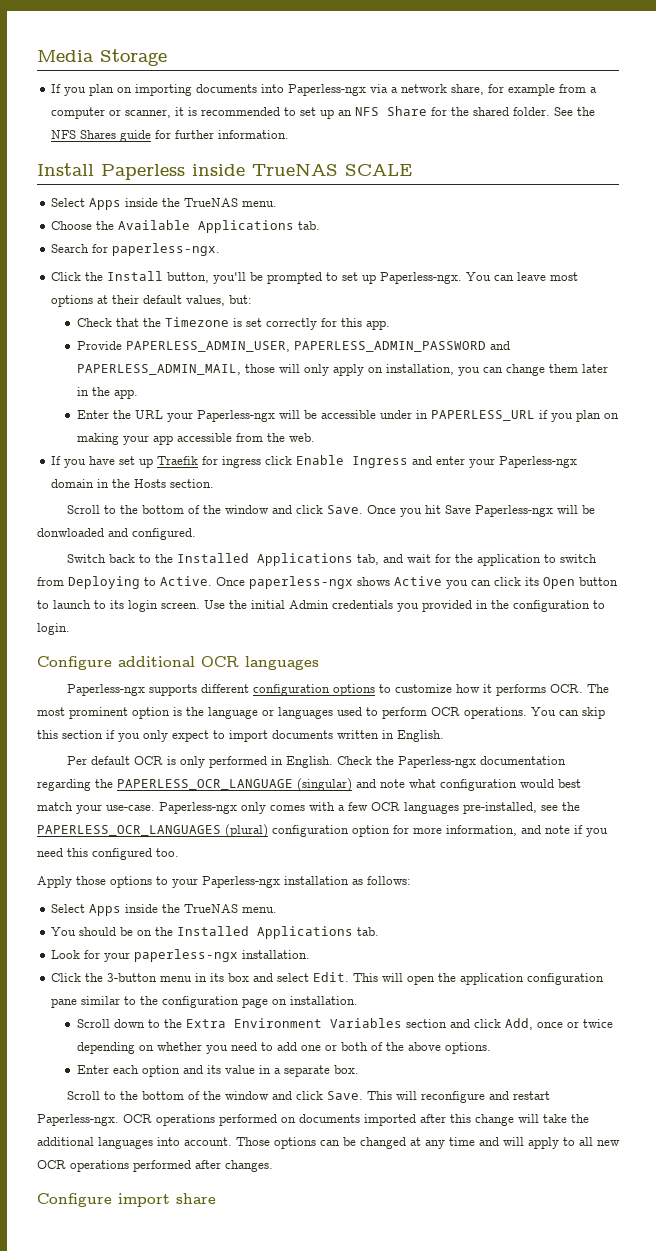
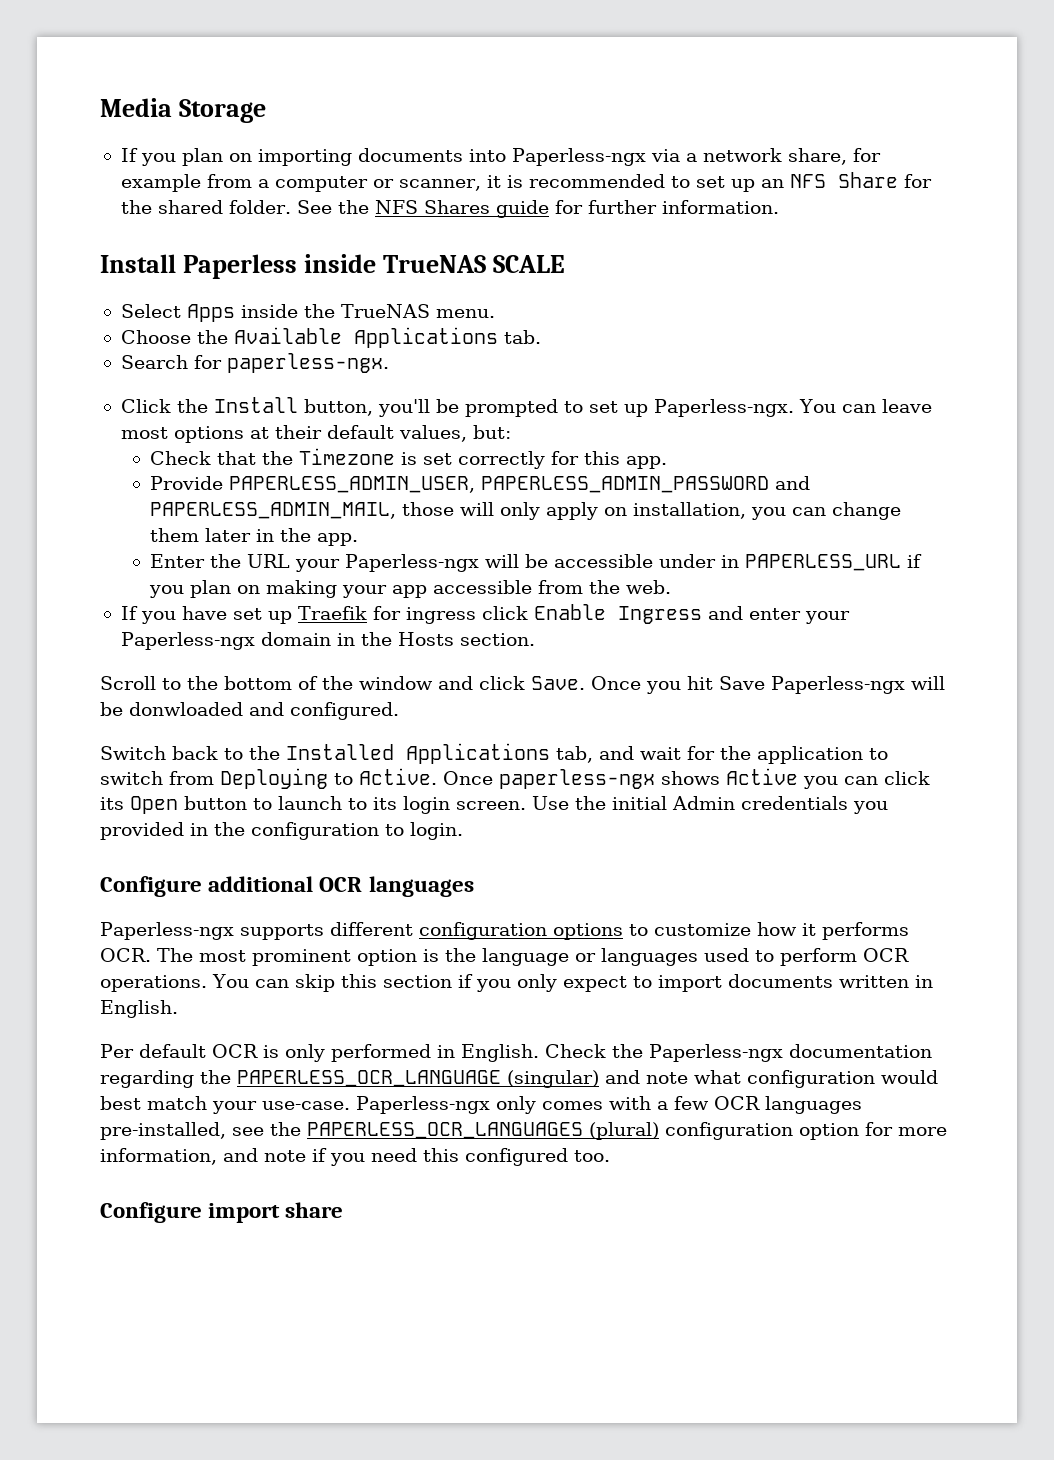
- Apply those options to your Paperless-ngx installation as follows:
- Select Apps inside the TrueNAS menu.
- You should be on the Installed Applications tab.
- Look for your paperless-ngx installation.
- Click the 3-button menu in its box and select Edit. This will open the application configuration pane similar to the configuration page on installation.
- Scroll down to the Extra Environment Variables section and click Add, once or twice depending on whether you need to add one or both of the above options.
- Enter each option and its value in a separate box.
- Scroll to the bottom of the window and click Save. This will reconfigure and restart Paperless-ngx. OCR operations performed on documents imported after this change will take the additional languages into account. Those options can be changed at any time and will apply to all new OCR operations performed after changes.

